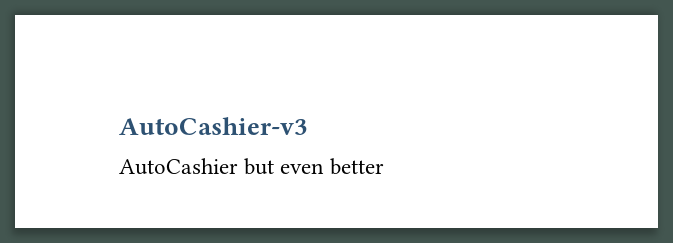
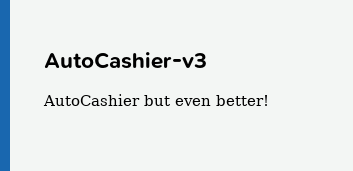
- AutoCashier but even better
+ AutoCashier but even better!

